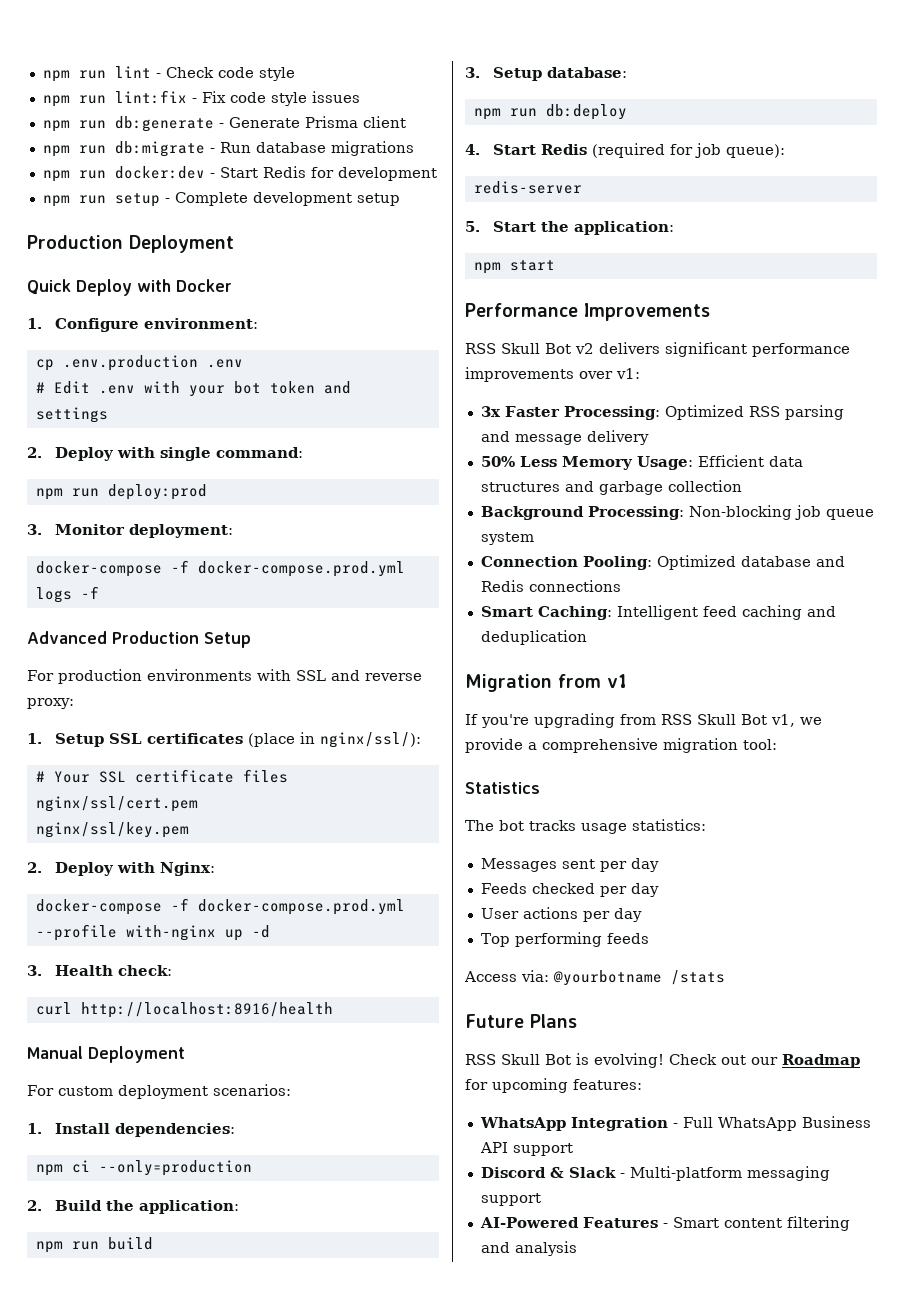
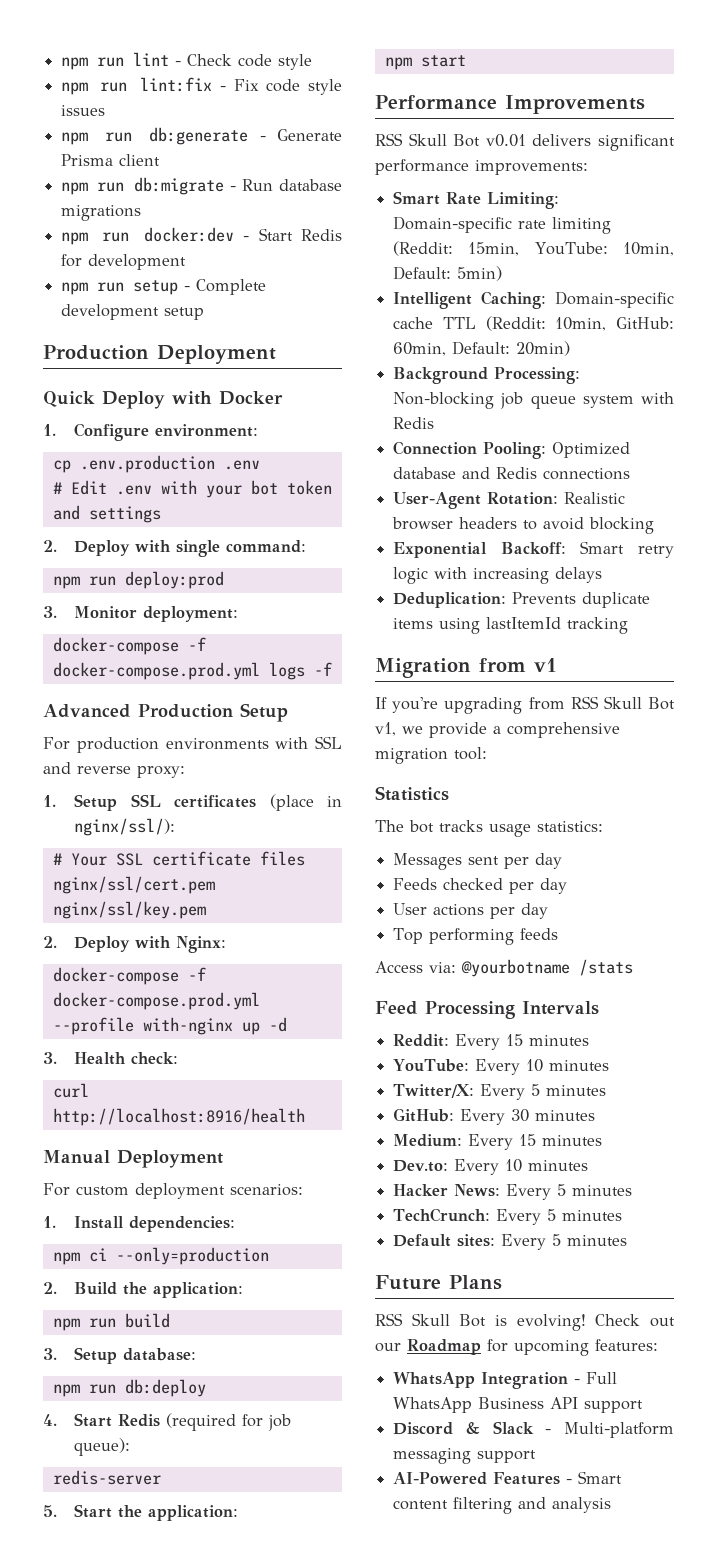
- RSS Skull Bot v2 delivers significant performance improvements over v1:
- 3x Faster Processing: Optimized RSS parsing and message delivery
- 50% Less Memory Usage: Efficient data structures and garbage collection
+ RSS Skull Bot v0.01 delivers significant performance improvements:
+ Smart Rate Limiting: Domain-specific rate limiting (Reddit: 15min, YouTube: 10min, Default: 5min)
+ Intelligent Caching: Domain-specific cache TTL (Reddit: 10min, GitHub: 60min, Default: 20min)
- Background Processing: Non-blocking job queue system
+ Background Processing: Non-blocking job queue system with Redis
- Smart Caching: Intelligent feed caching and deduplication
+ User-Agent Rotation: Realistic browser headers to avoid blocking
+ Exponential Backoff: Smart retry logic with increasing delays
+ Deduplication: Prevents duplicate items using lastItemId tracking
+ Feed Processing Intervals
+ Reddit: Every 15 minutes
+ YouTube: Every 10 minutes
+ Twitter/X: Every 5 minutes
+ GitHub: Every 30 minutes
+ Medium: Every 15 minutes
+ Dev.to: Every 10 minutes
+ Hacker News: Every 5 minutes
+ TechCrunch: Every 5 minutes
+ Default sites: Every 5 minutes

